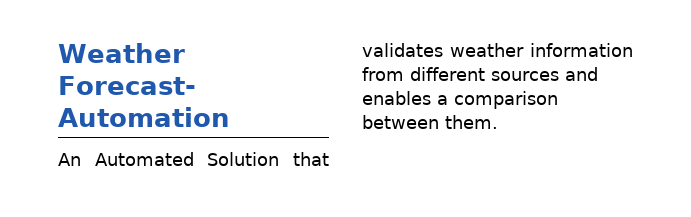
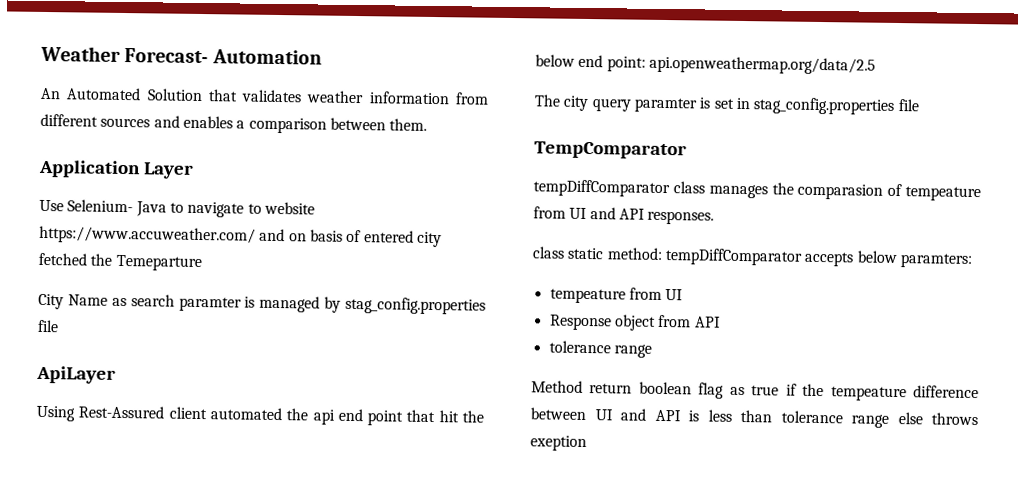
+ Application Layer
+ Use Selenium- Java to navigate to website https://www.accuweather.com/ and on basis of entered city fetched the Temeparture
+ City Name as search paramter is managed by stag_config.properties file
+ ApiLayer
+ Using Rest-Assured client automated the api end point that hit the below end point: api.openweathermap.org/data/2.5
+ The city query paramter is set in stag_config.properties file
+ TempComparator
+ tempDiffComparator class manages the comparasion of tempeature from UI and API responses.
+ class static method: tempDiffComparator accepts below paramters:
+ tempeature from UI
+ Response object from API
+ tolerance range
+ Method return boolean flag as true if the tempeature difference between UI and API is less than tolerance range else throws exeption

